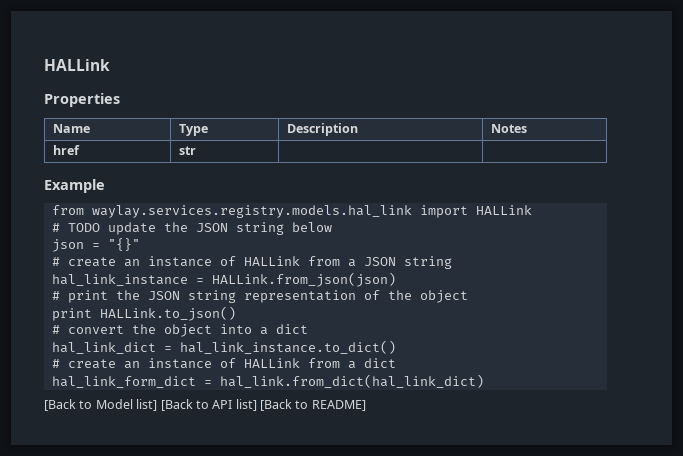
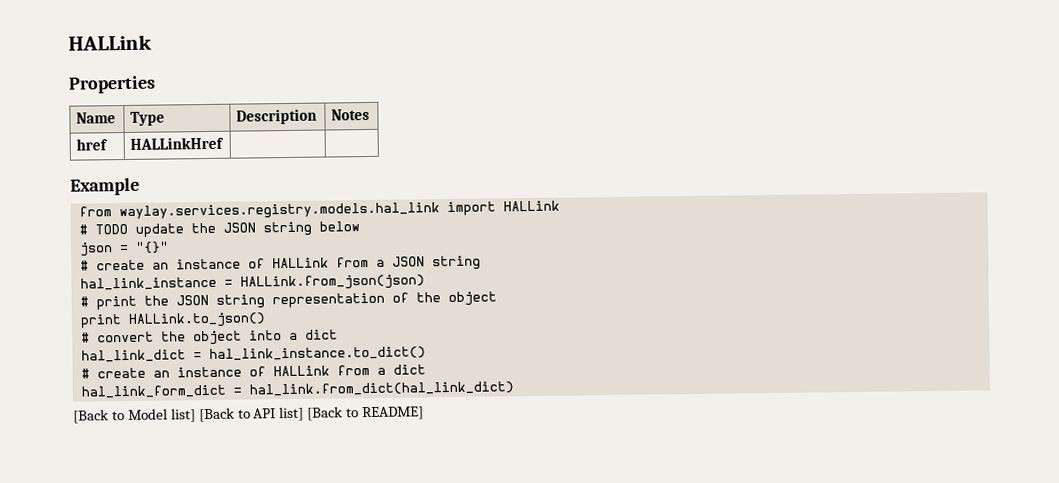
- href | str | |
+ href | HALLinkHref | |

